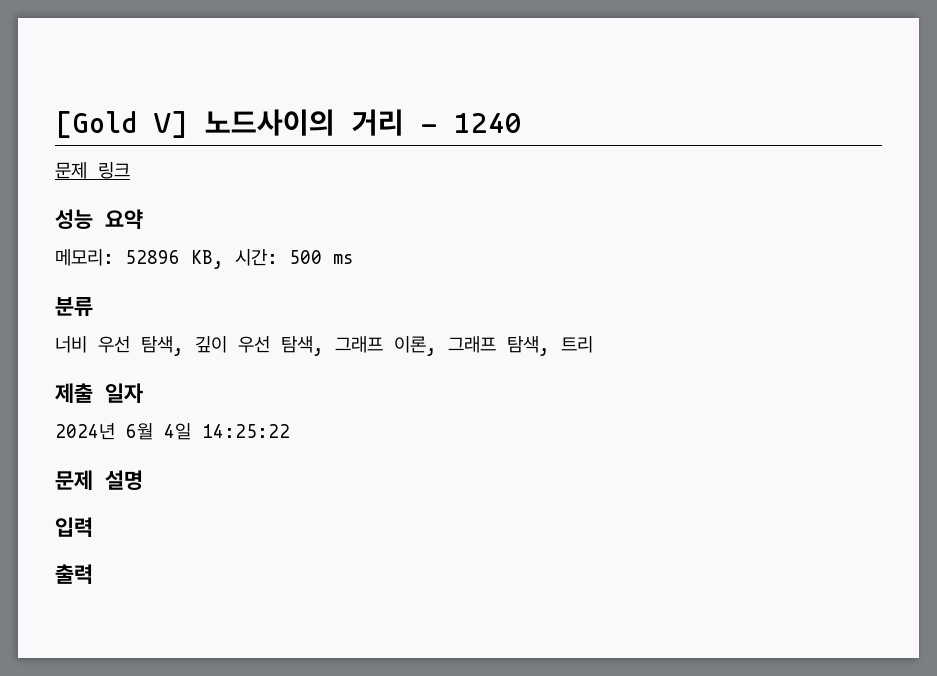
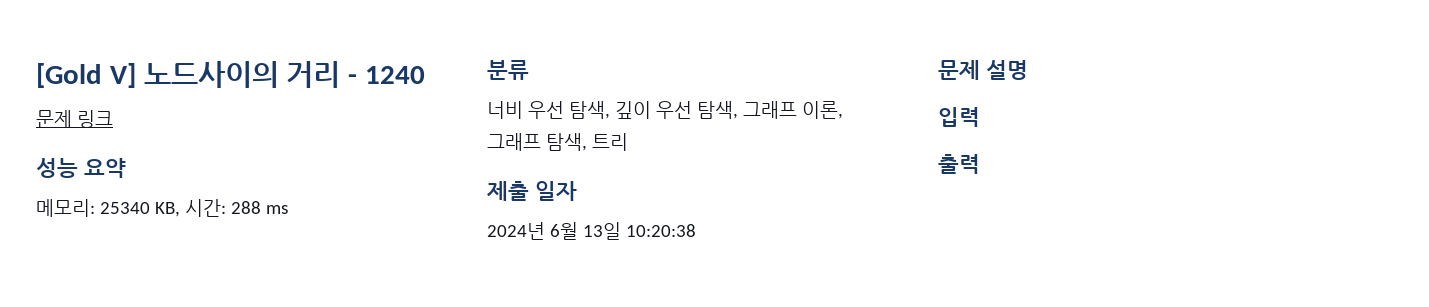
- 메모리: 52896 KB, 시간: 500 ms
+ 메모리: 25340 KB, 시간: 288 ms
- 2024년 6월 4일 14:25:22
+ 2024년 6월 13일 10:20:38

